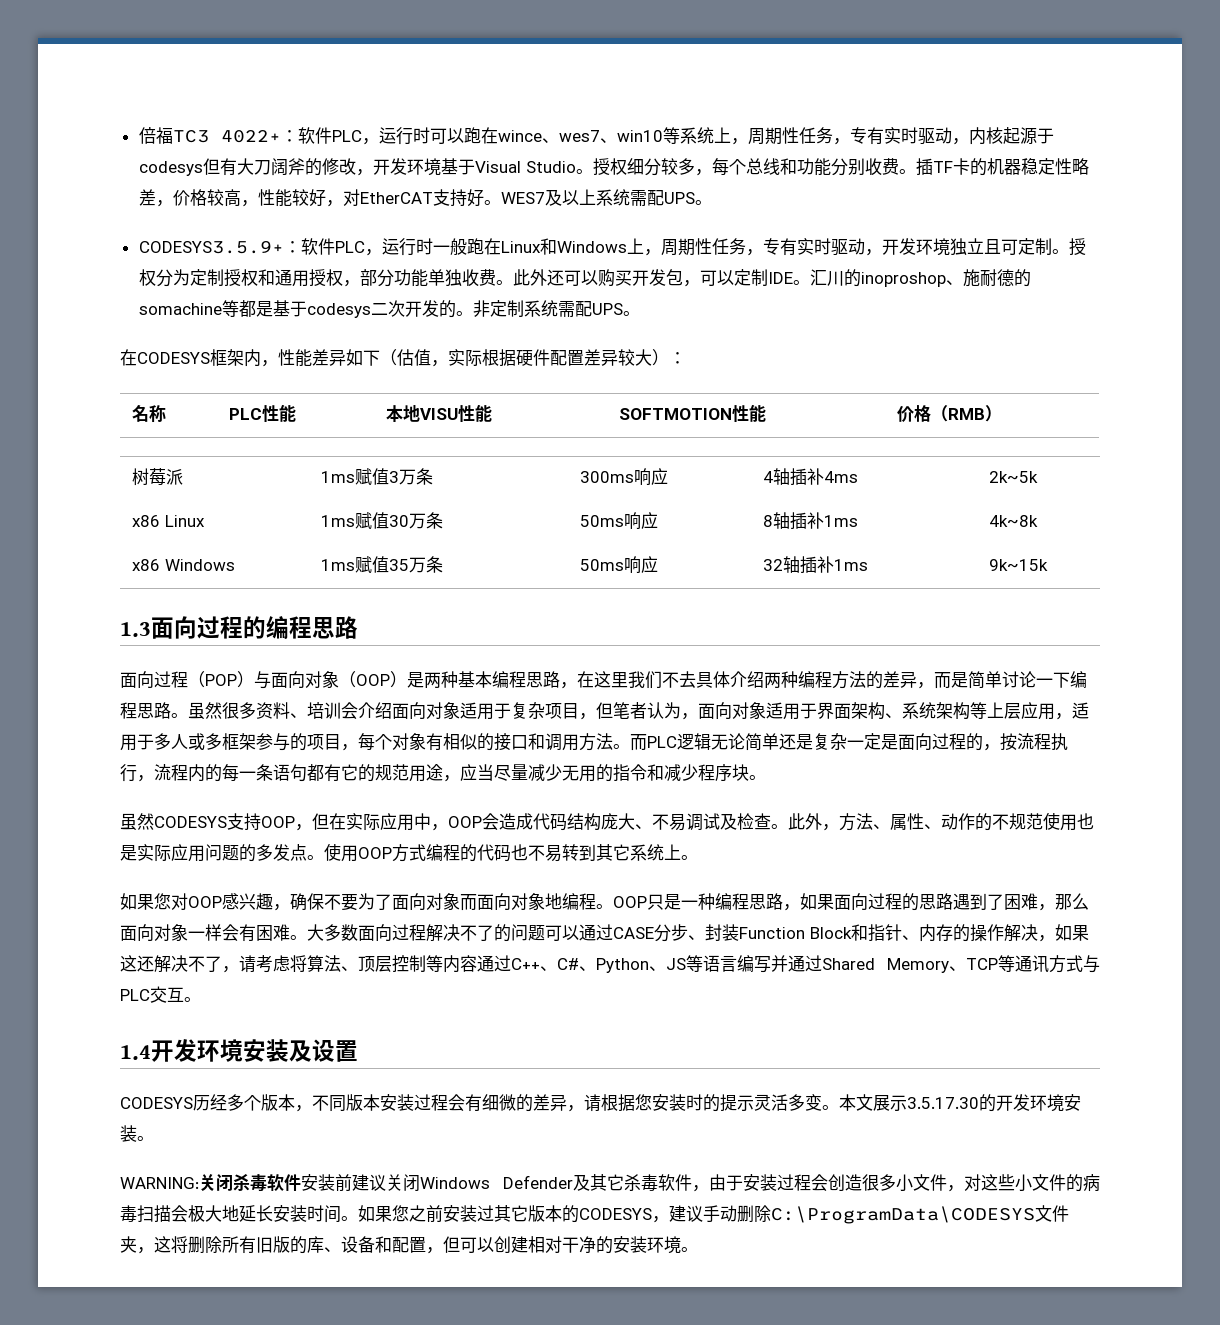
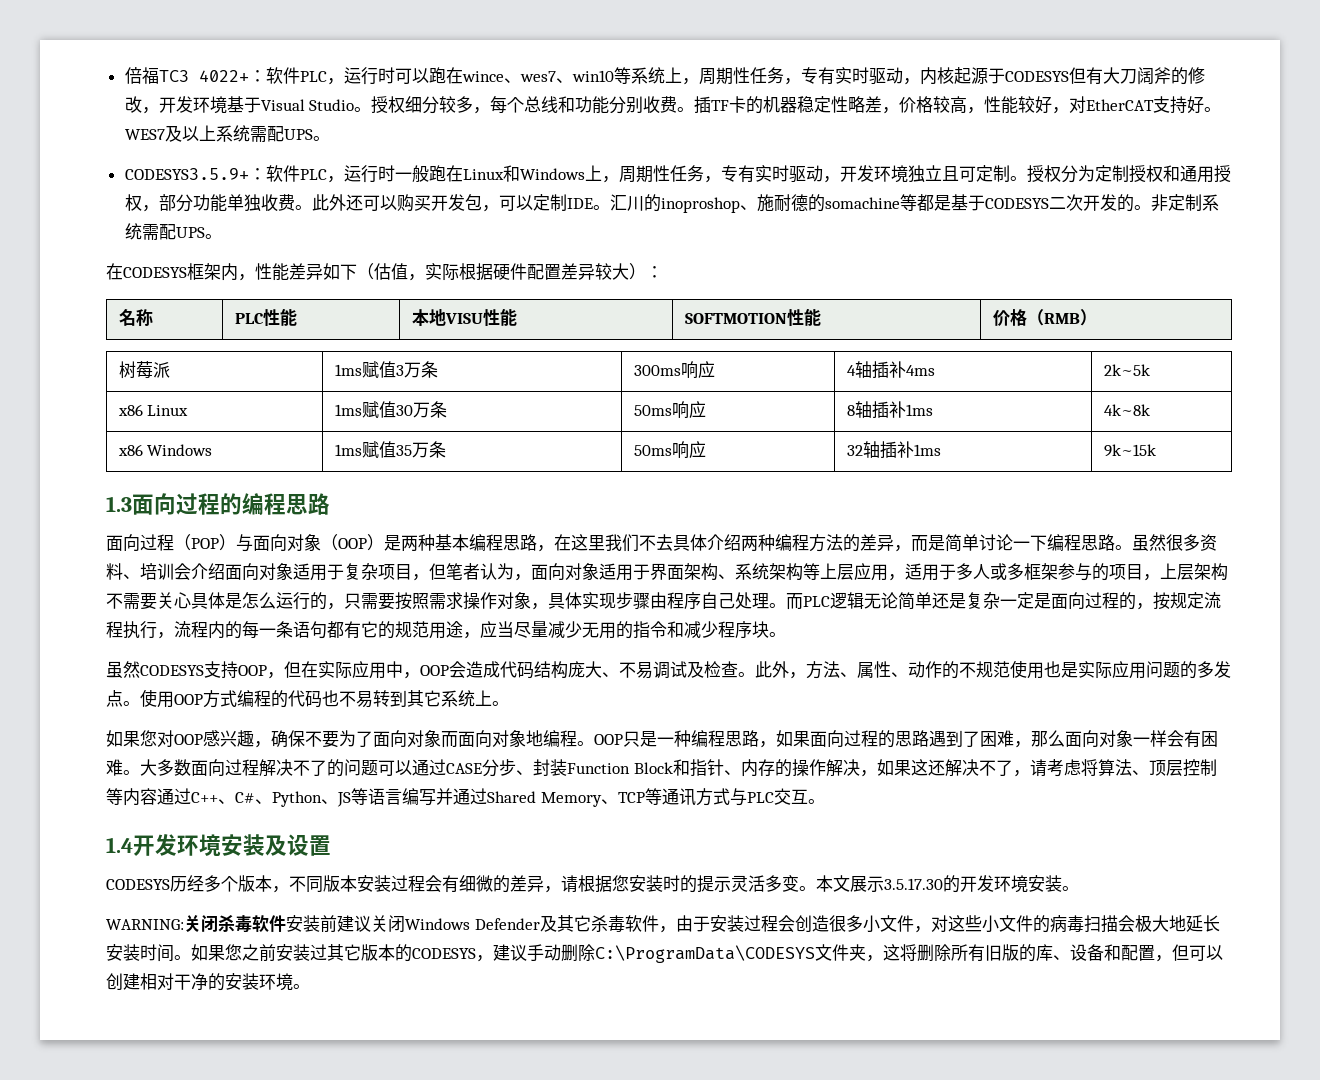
- 倍福TC3 4022+：软件PLC，运行时可以跑在wince、wes7、win10等系统上，周期性任务，专有实时驱动，内核起源于codesys但有大刀阔斧的修改，开发环境基于Visual Studio。
+ 倍福TC3 4022+：软件PLC，运行时可以跑在wince、wes7、win10等系统上，周期性任务，专有实时驱动，内核起源于CODESYS但有大刀阔斧的修改，开发环境基于Visual Studio。
- 汇川的inoproshop、施耐德的somachine等都是基于codesys二次开发的。
+ 汇川的inoproshop、施耐德的somachine等都是基于CODESYS二次开发的。
- 虽然很多资料、培训会介绍面向对象适用于复杂项目，但笔者认为，面向对象适用于界面架构、系统架构等上层应用，适用于多人或多框架参与的项目，每个对象有相似的接口和调用方法。
+ 虽然很多资料、培训会介绍面向对象适用于复杂项目，但笔者认为，面向对象适用于界面架构、系统架构等上层应用，适用于多人或多框架参与的项目，上层架构不需要关心具体是怎么运行的，只需要按照需求操作对象，具体实现步骤由程序自己处理。
- 而PLC逻辑无论简单还是复杂一定是面向过程的，按流程执行，流程内的每一条语句都有它的规范用途，应当尽量减少无用的指令和减少程序块。
+ 而PLC逻辑无论简单还是复杂一定是面向过程的，按规定流程执行，流程内的每一条语句都有它的规范用途，应当尽量减少无用的指令和减少程序块。

